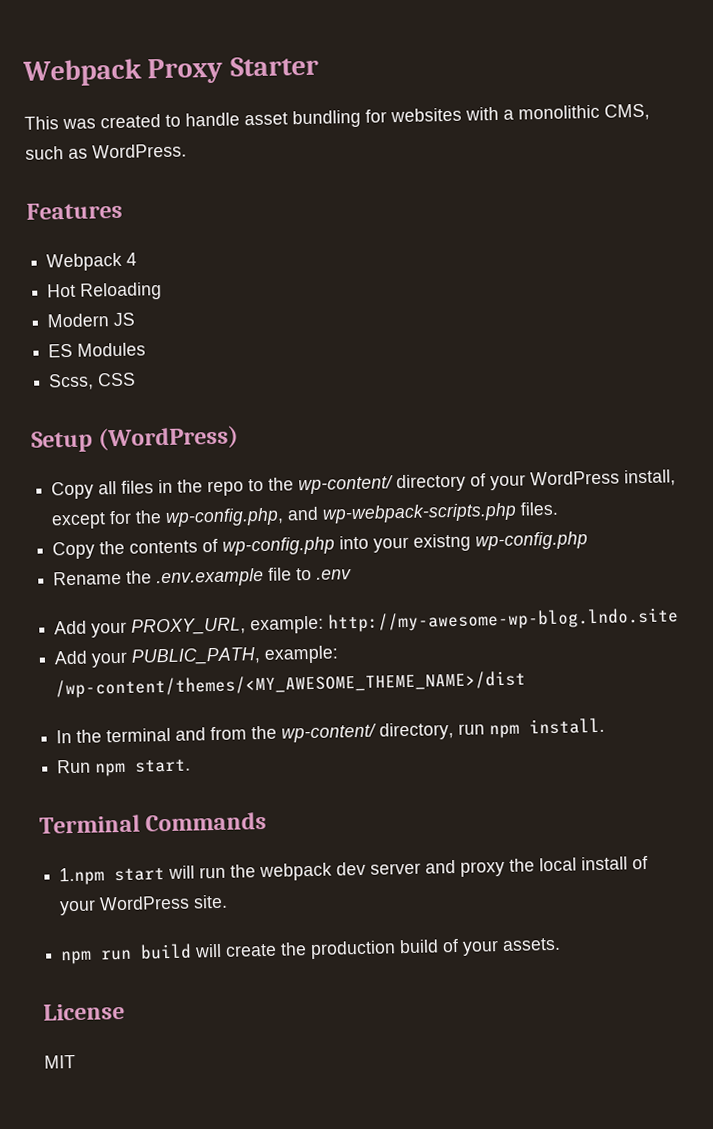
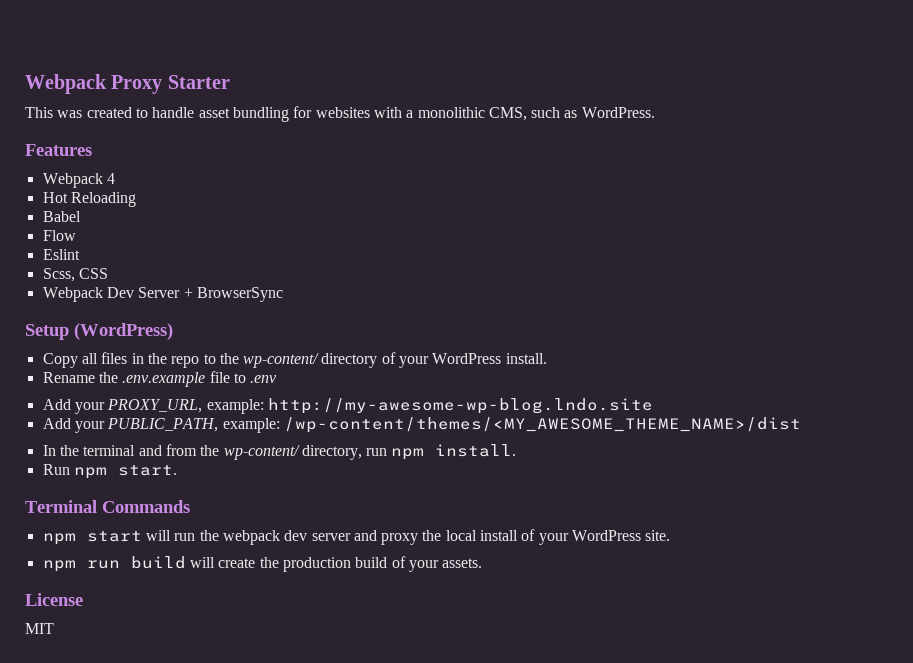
- Modern JS
- ES Modules
+ Babel
+ Flow
+ Eslint
  Scss, CSS
+ Webpack Dev Server + BrowserSync
- Copy all files in the repo to the wp-content/ directory of your WordPress install, except for the wp-config.php, and wp-webpack-scripts.php files.
- Copy the contents of wp-config.php into your existng wp-config.php
+ Copy all files in the repo to the wp-content/ directory of your WordPress install.
- 1.npm start will run the webpack dev server and proxy the local install of your WordPress site.
+ npm start will run the webpack dev server and proxy the local install of your WordPress site.

